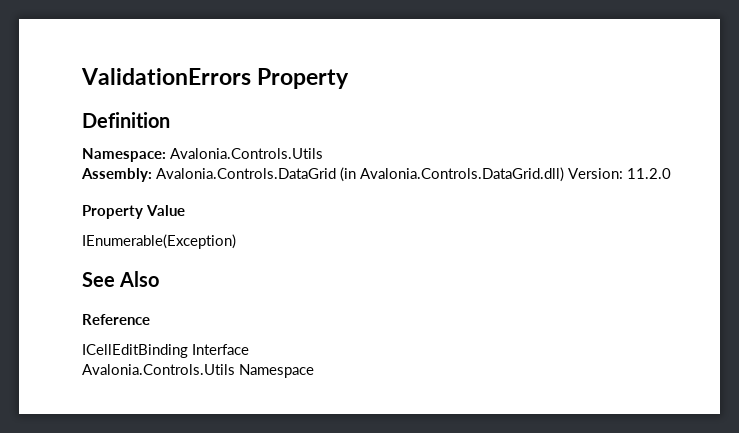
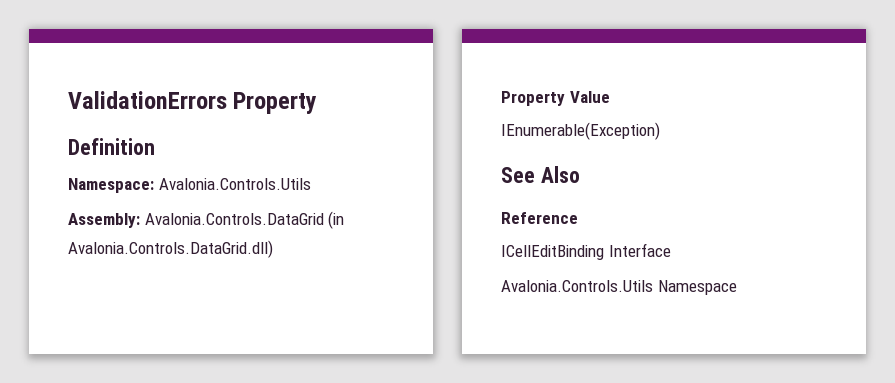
- Assembly: Avalonia.Controls.DataGrid (in Avalonia.Controls.DataGrid.dll) Version: 11.2.0
+ Assembly: Avalonia.Controls.DataGrid (in Avalonia.Controls.DataGrid.dll)

